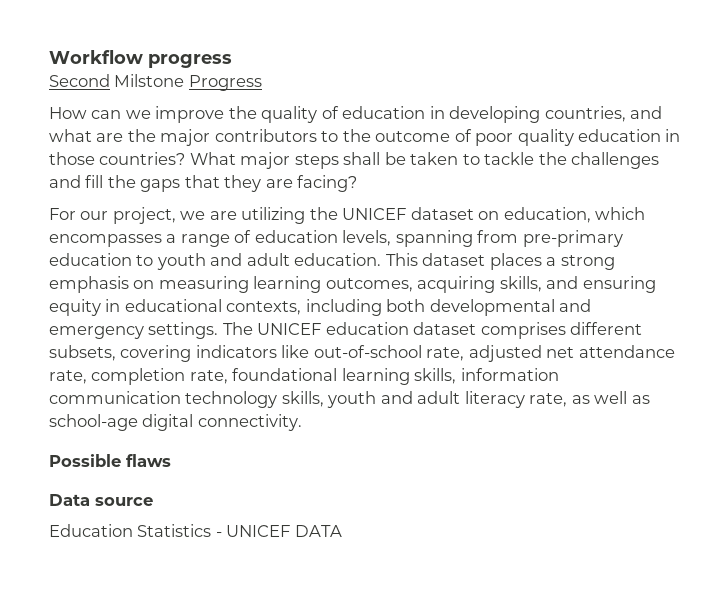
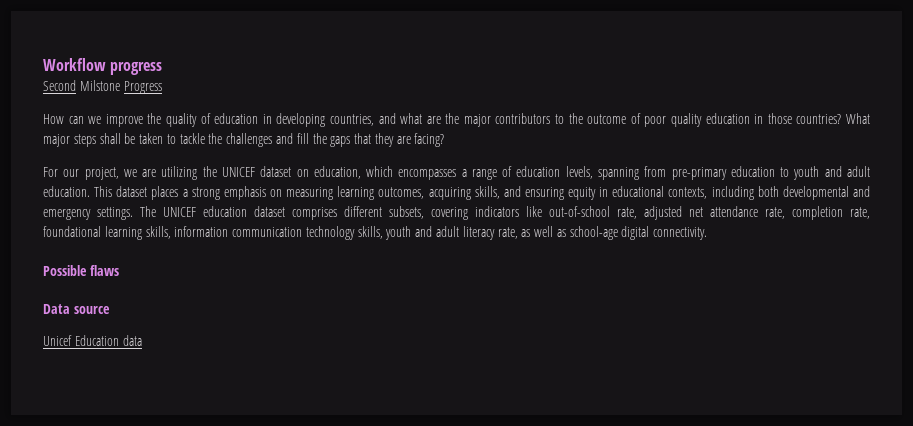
- Education Statistics - UNICEF DATA
+ Unicef Education data

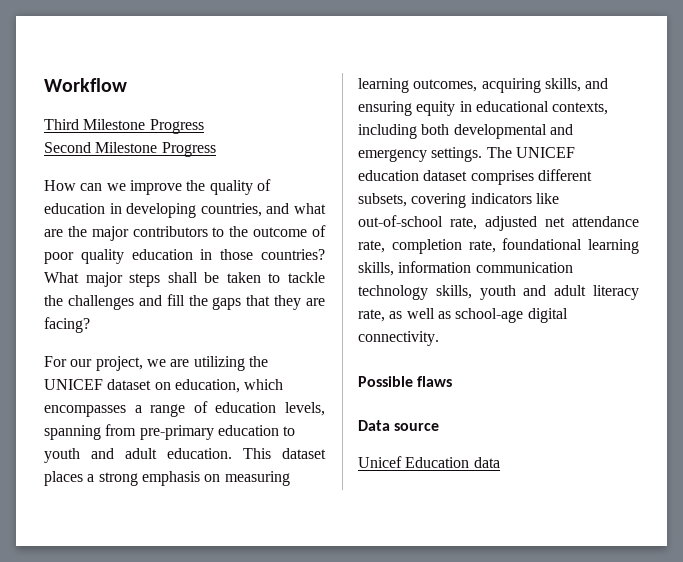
- Workflow progress
+ Workflow
+ Third Milestone Progress
- Second Milstone Progress
+ Second Milestone Progress

